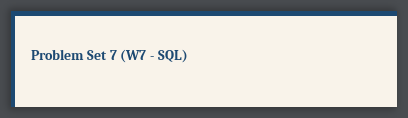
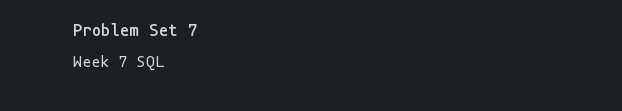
- Problem Set 7 (W7 - SQL)
+ Problem Set 7
+ Week 7 SQL

